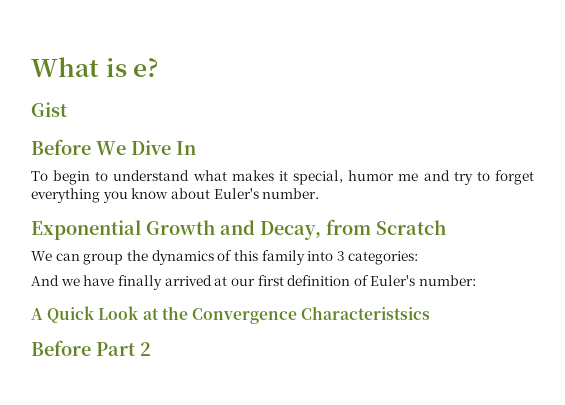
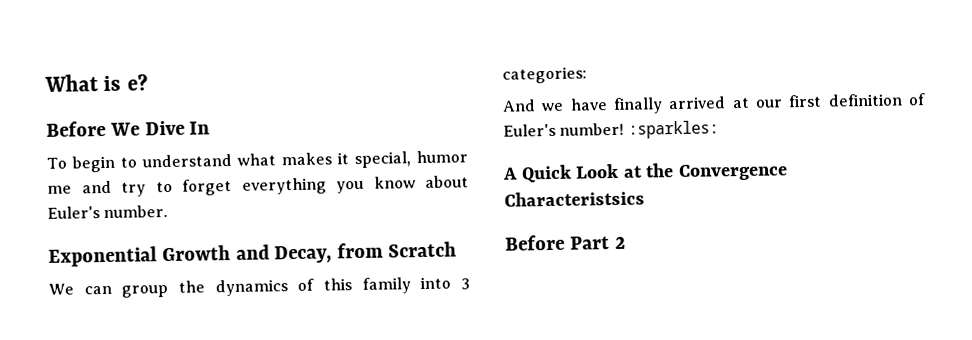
- Gist
- And we have finally arrived at our first definition of Euler's number:
+ And we have finally arrived at our first definition of Euler's number! :sparkles:

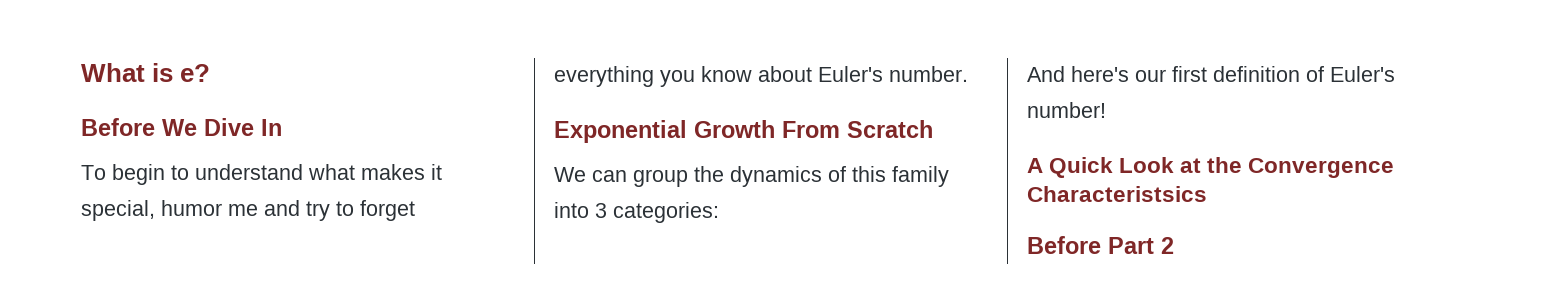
- Exponential Growth and Decay, from Scratch
+ Exponential Growth From Scratch
- And we have finally arrived at our first definition of Euler's number! :sparkles:
+ And here's our first definition of Euler's number!

